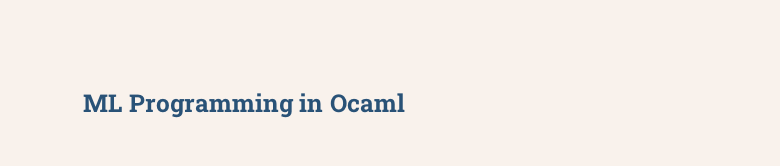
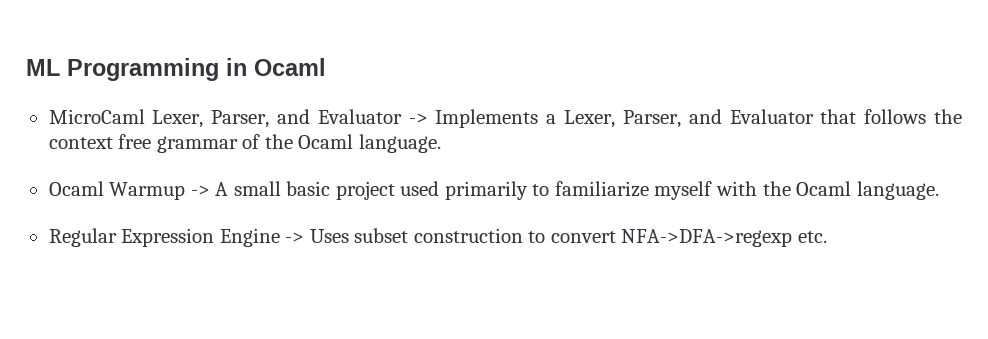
+ MicroCaml Lexer, Parser, and Evaluator -> Implements a Lexer, Parser, and Evaluator that follows the context free grammar of the Ocaml language.
+ Ocaml Warmup -> A small basic project used primarily to familiarize myself with the Ocaml language.
+ Regular Expression Engine -> Uses subset construction to convert NFA->DFA->regexp etc.

